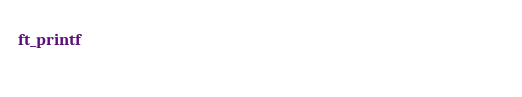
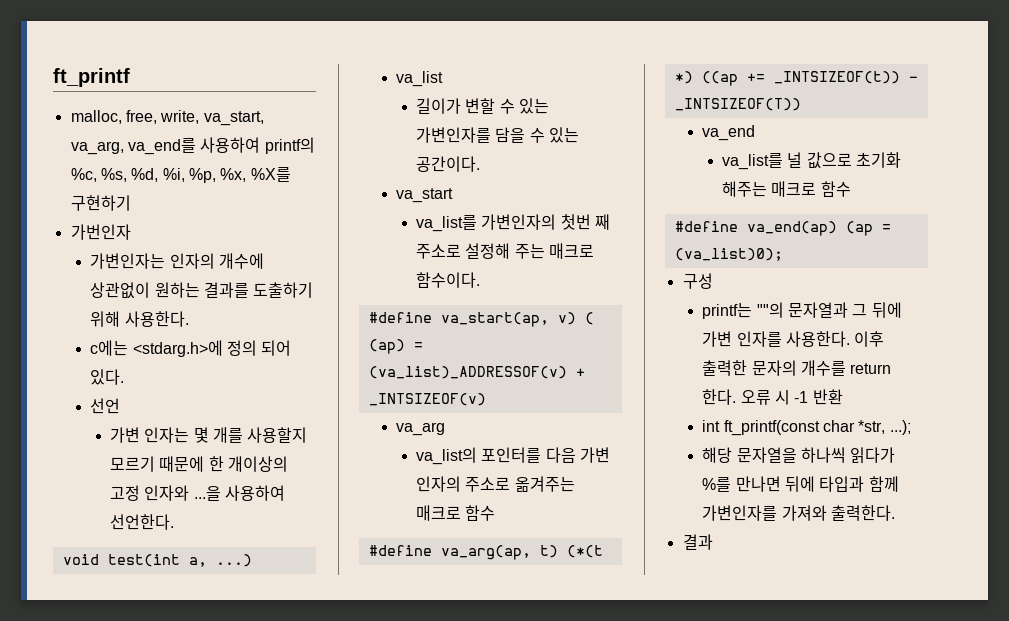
+ malloc, free, write, va_start, va_arg, va_end를 사용하여 printf의 %c, %s, %d, %i, %p, %x, %X를 구현하기
+ 가번인자
+ 가변인자는 인자의 개수에 상관없이 원하는 결과를 도출하기 위해 사용한다.
+ c에는 <stdarg.h>에 정의 되어 있다.
+ 선언
+ 가변 인자는 몇 개를 사용할지 모르기 때문에 한 개이상의 고정 인자와 ...을 사용하여 선언한다.
+ void test(int a, ...)
+ va_list
+ 길이가 변할 수 있는 가변인자를 담을 수 있는 공간이다.
+ va_start
+ va_list를 가변인자의 첫번 째 주소로 설정해 주는 매크로 함수이다.
+ #define va_start(ap, v) ( (ap) = (va_list)_ADDRESSOF(v) + _INTSIZEOF(v)
+ va_arg
+ va_list의 포인터를 다음 가변 인자의 주소로 옮겨주는 매크로 함수
+ #define va_arg(ap, t) (*(t *) ((ap += _INTSIZEOF(t)) - _INTSIZEOF(T))
+ va_end
+ va_list를 널 값으로 초기화 해주는 매크로 함수
+ #define va_end(ap) (ap = (va_list)0);
+ 구성
+ printf는 ""의 문자열과 그 뒤에 가변 인자를 사용한다. 이후 출력한 문자의 개수를 return 한다. 오류 시 -1 반환
+ int ft_printf(const char *str, ...);
+ 해당 문자열을 하나씩 읽다가 %를 만나면 뒤에 타입과 함께 가변인자를 가져와 출력한다.
+ 결과

